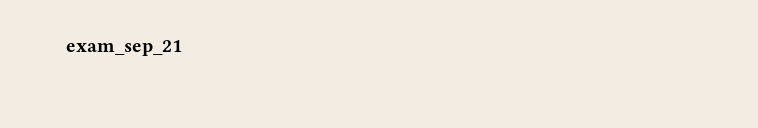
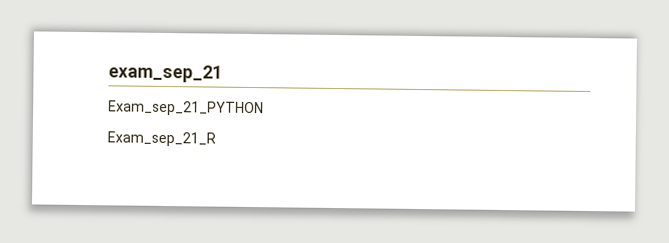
+ Exam_sep_21_PYTHON
+ Exam_sep_21_R

